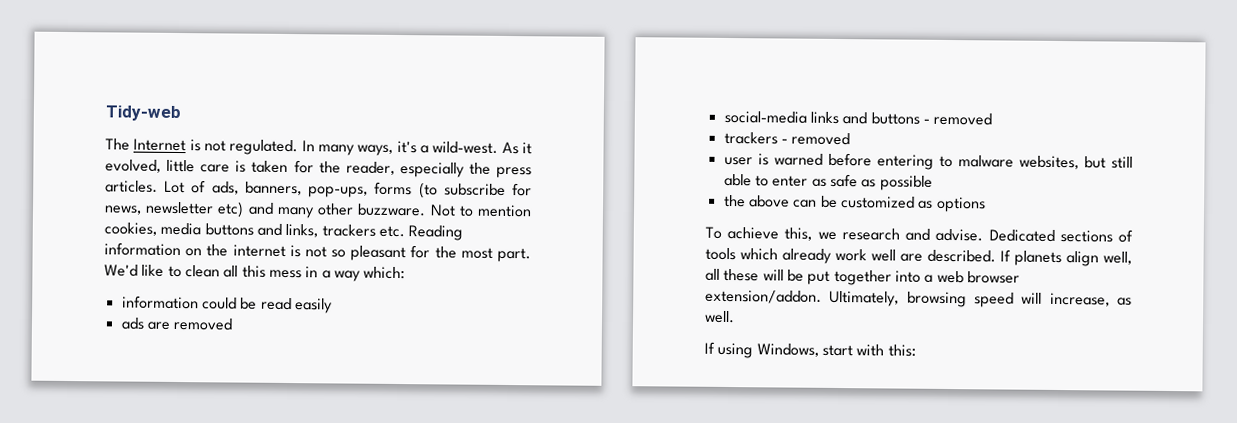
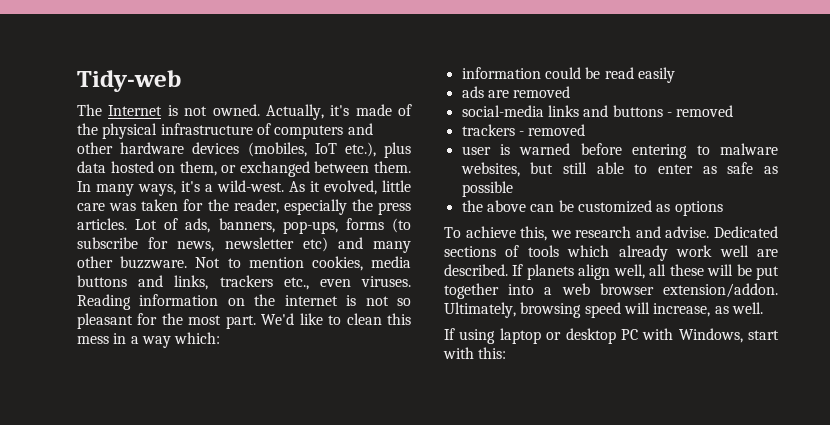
- The Internet is not regulated.
+ The Internet is not owned. Actually, it's made of the physical infrastructure of computers and other hardware devices (mobiles, IoT etc.), plus data hosted on them, or exchanged between them.
- As it evolved, little care is taken for the reader, especially the press articles.
+ As it evolved, little care was taken for the reader, especially the press articles.
- Not to mention cookies, media buttons and links, trackers etc. Reading information on the internet is not so pleasant for the most part.
+ Not to mention cookies, media buttons and links, trackers etc., even viruses. Reading information on the internet is not so pleasant for the most part.
- We'd like to clean all this mess in a way which:
+ We'd like to clean this mess in a way which:
- If using Windows, start with this:
+ If using laptop or desktop PC with Windows, start with this:

